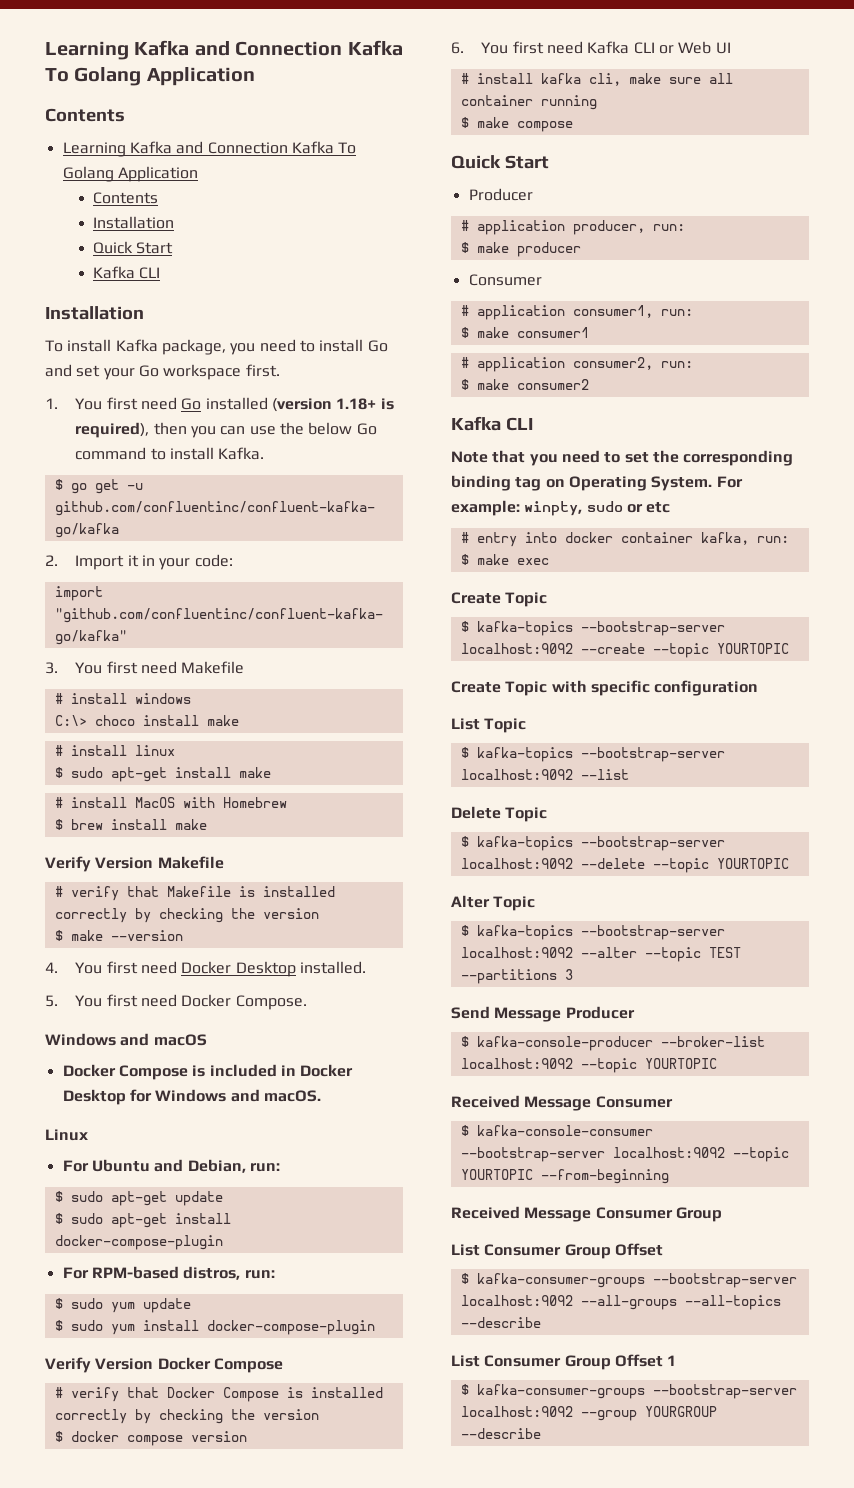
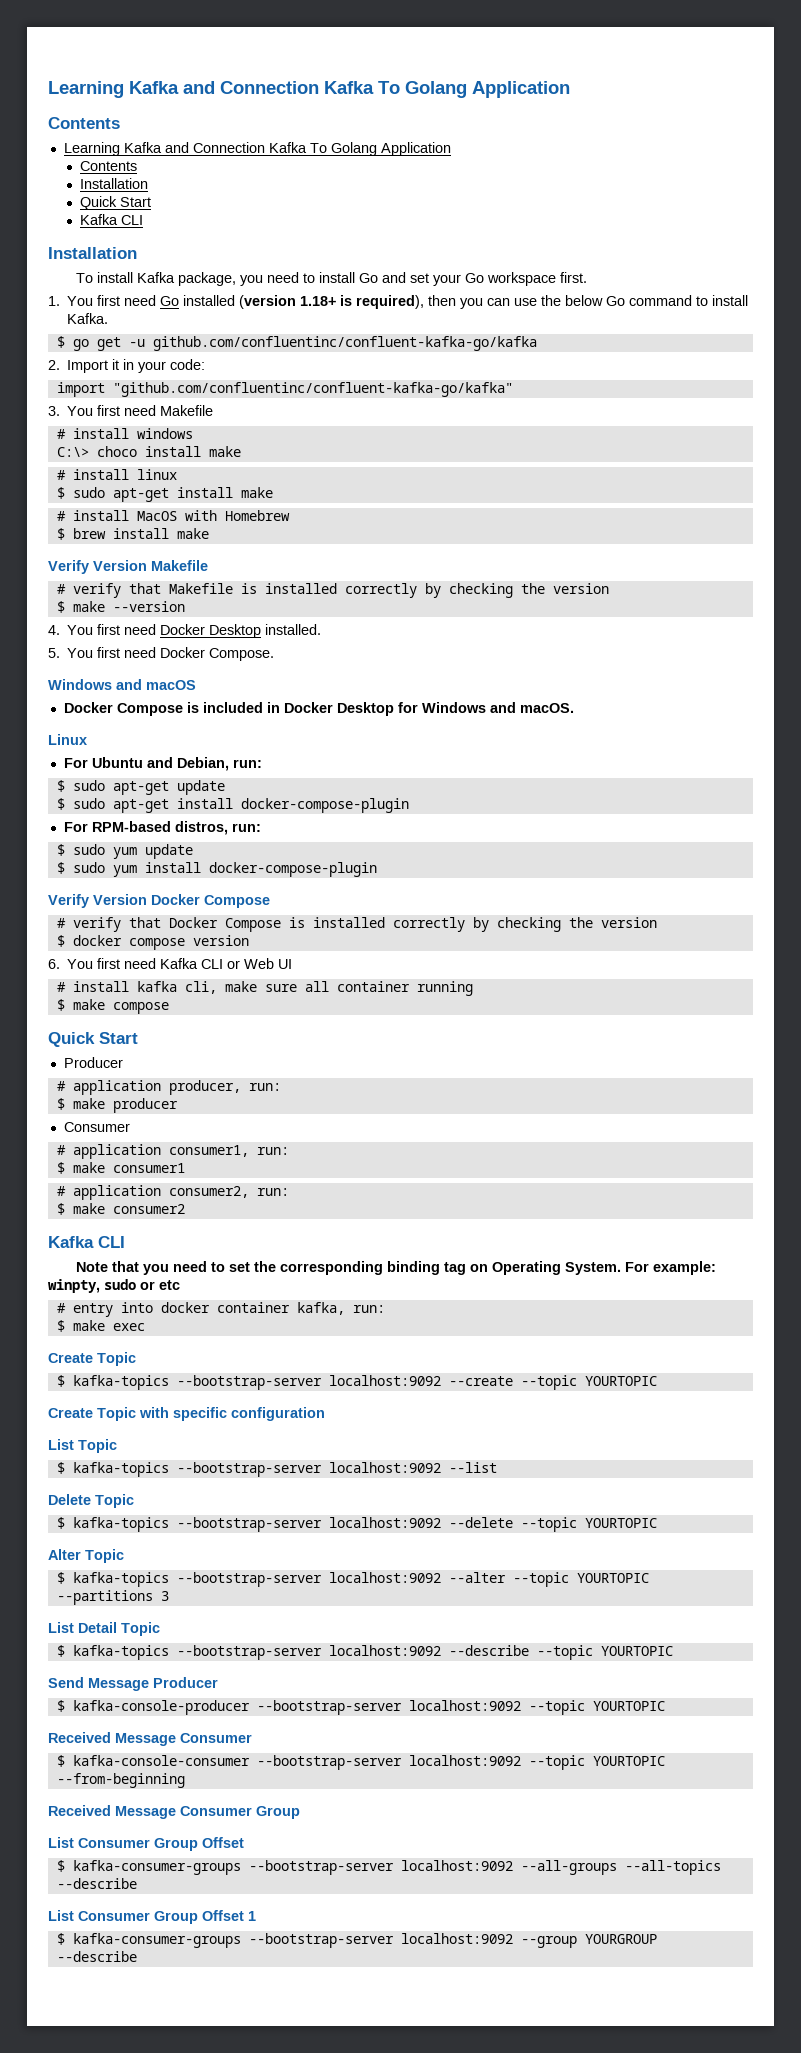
- $ kafka-topics --bootstrap-server localhost:9092 --alter --topic TEST --partitions 3
+ $ kafka-topics --bootstrap-server localhost:9092 --alter --topic YOURTOPIC --partitions 3
+ List Detail Topic
+ $ kafka-topics --bootstrap-server localhost:9092 --describe --topic YOURTOPIC
- $ kafka-console-producer --broker-list localhost:9092 --topic YOURTOPIC
+ $ kafka-console-producer --bootstrap-server localhost:9092 --topic YOURTOPIC

